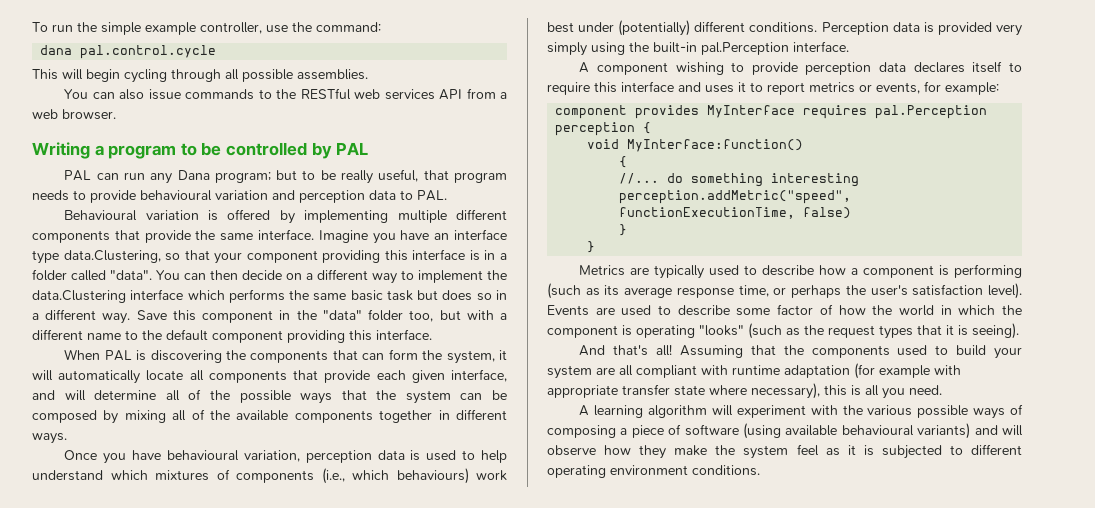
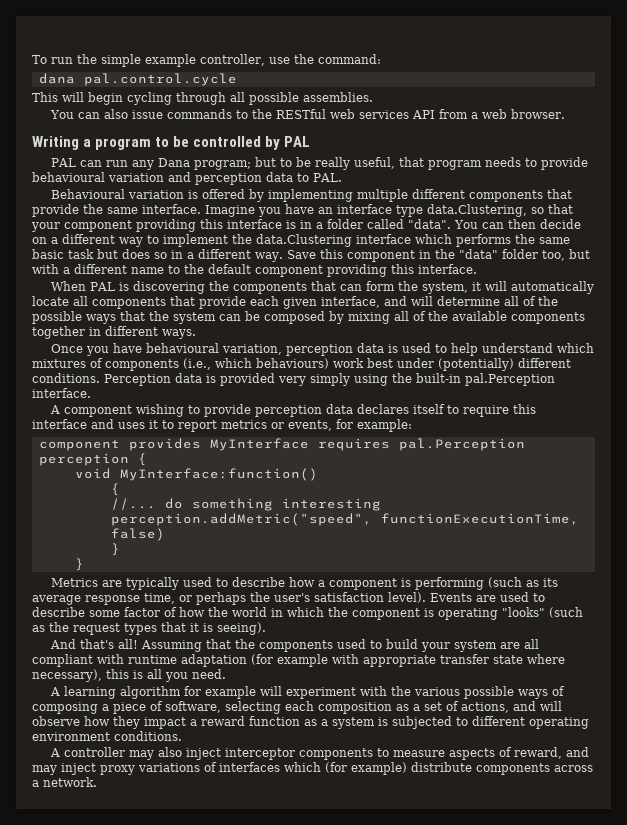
- A learning algorithm will experiment with the various possible ways of composing a piece of software (using available behavioural variants) and will observe how they make the system feel as it is subjected to different operating environment conditions.
+ A learning algorithm for example will experiment with the various possible ways of composing a piece of software, selecting each composition as a set of actions, and will observe how they impact a reward function as a system is subjected to different operating environment conditions.
+ A controller may also inject interceptor components to measure aspects of reward, and may inject proxy variations of interfaces which (for example) distribute components across a network.

